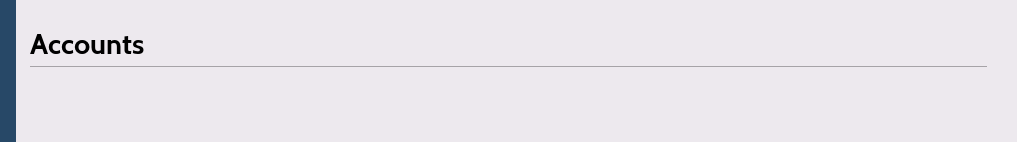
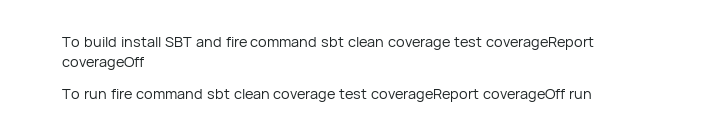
- Accounts
+ To build install SBT and fire command sbt clean coverage test coverageReport coverageOff
+ To run fire command sbt clean coverage test coverageReport coverageOff run

